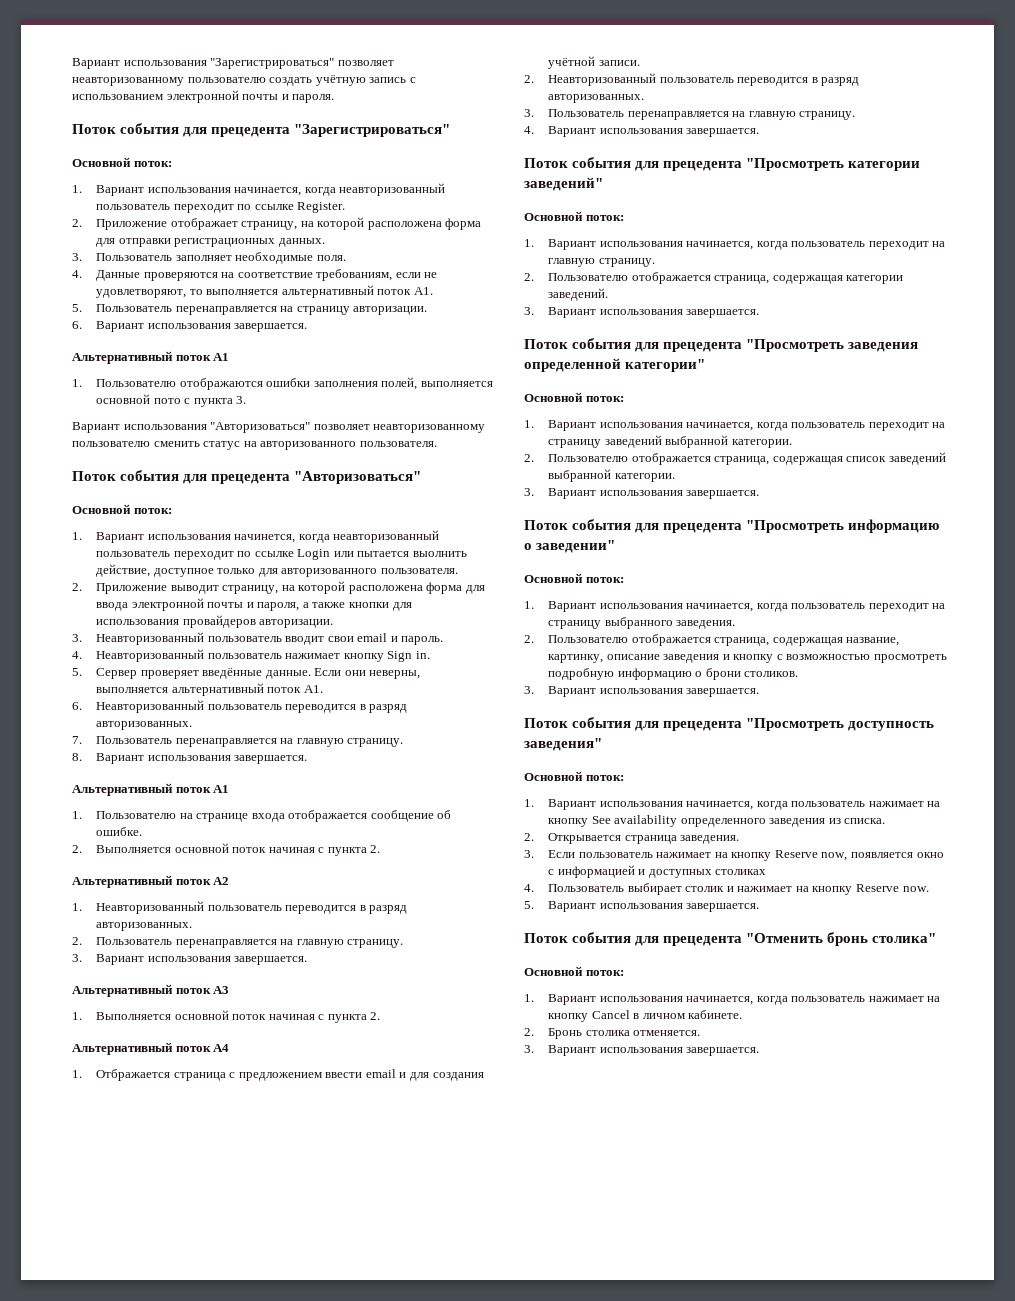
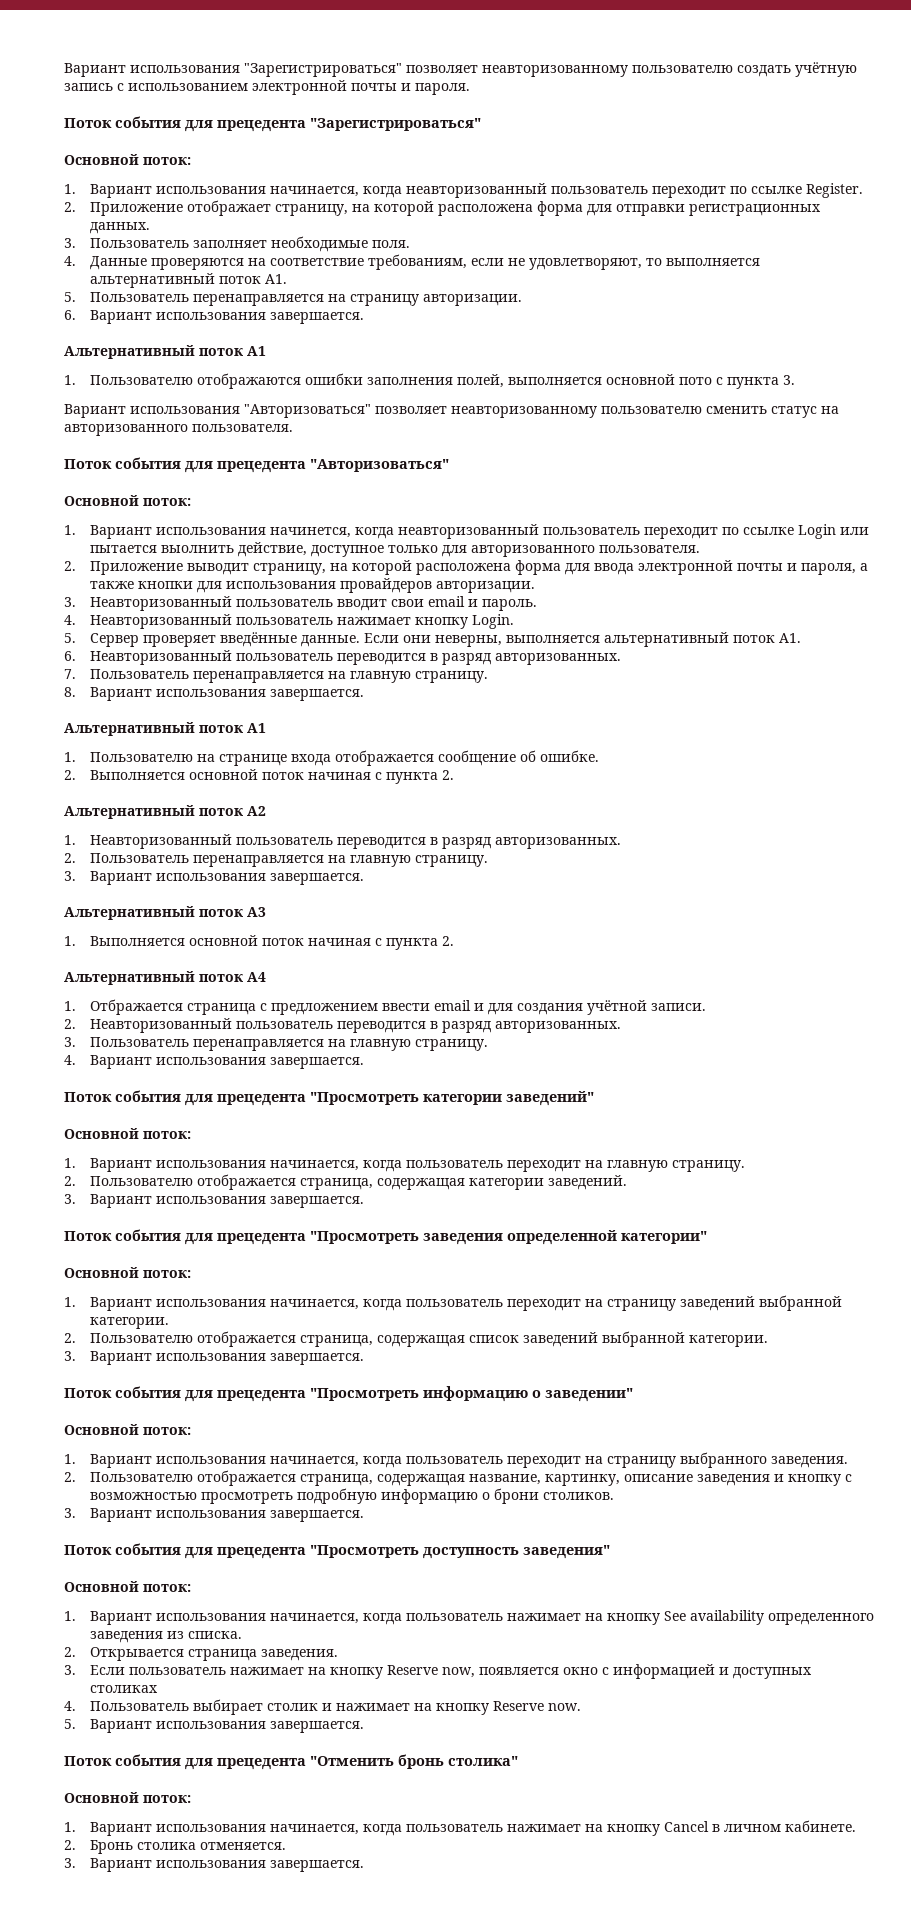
- 4. Неавторизованный пользователь нажимает кнопку Sign in.
+ 4. Неавторизованный пользователь нажимает кнопку Login.

